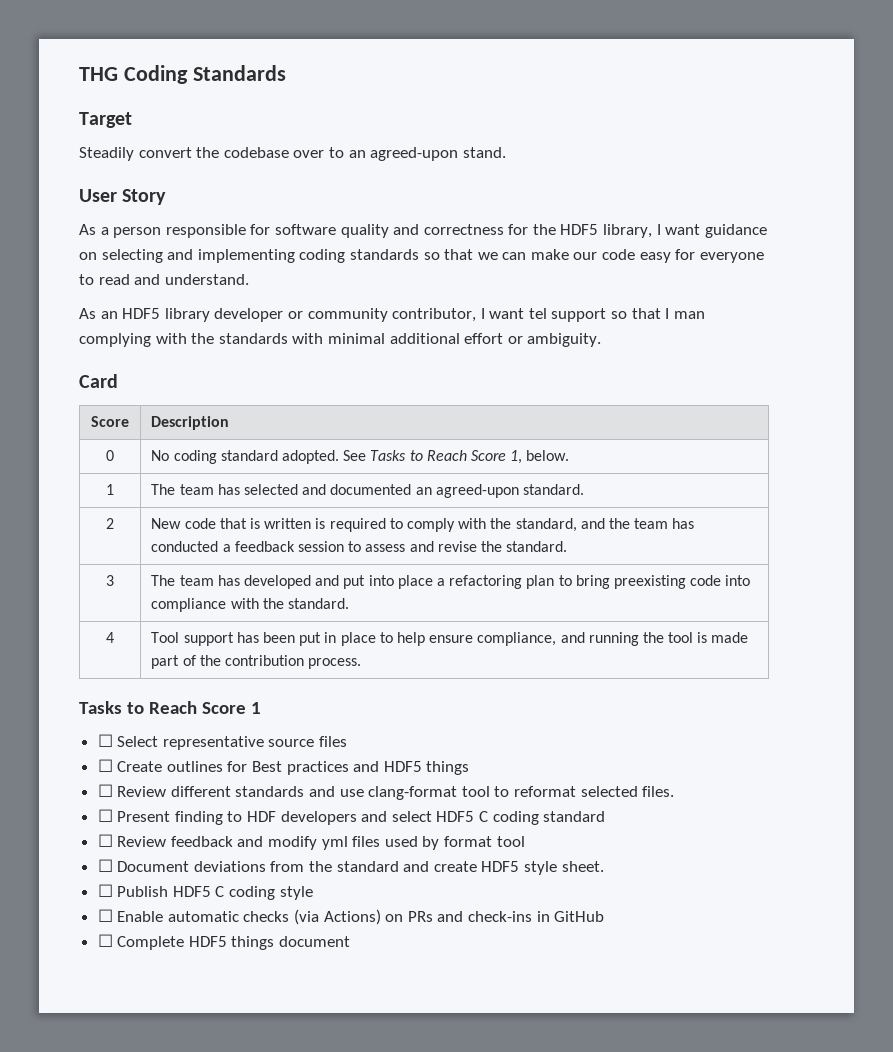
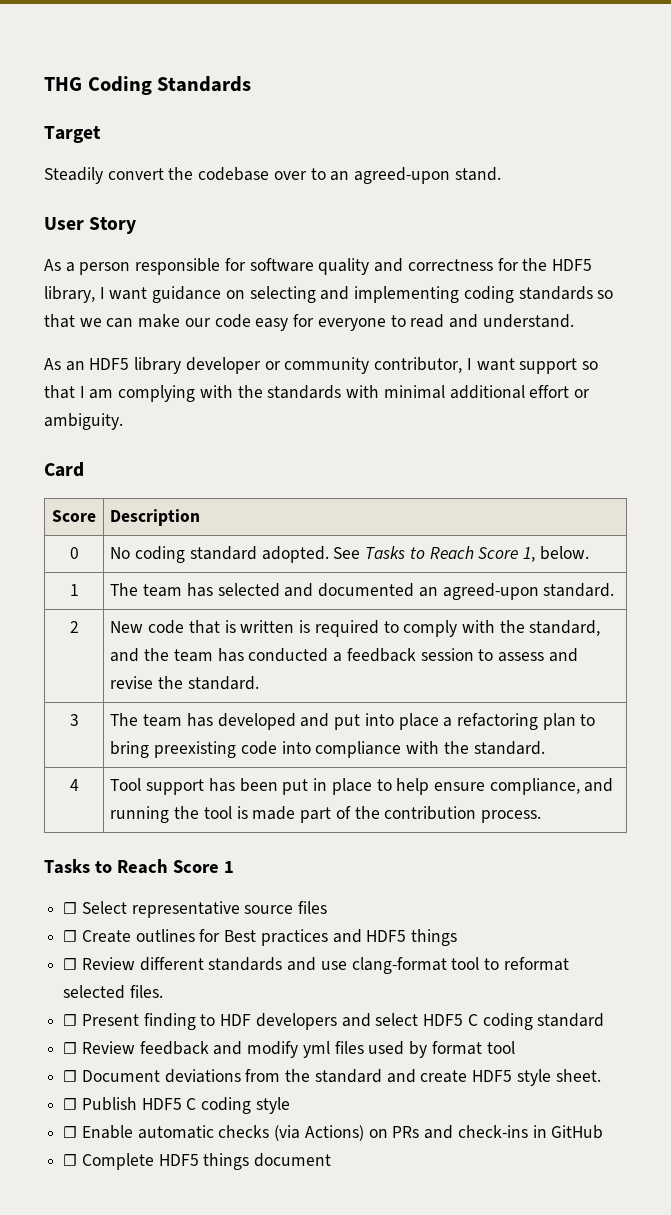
- As an HDF5 library developer or community contributor, I want tel support so that I man complying with the standards with minimal additional effort or ambiguity.
+ As an HDF5 library developer or community contributor, I want support so that I am complying with the standards with minimal additional effort or ambiguity.

